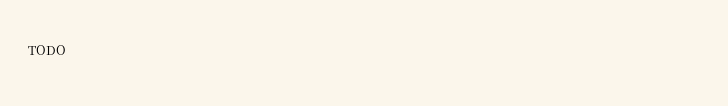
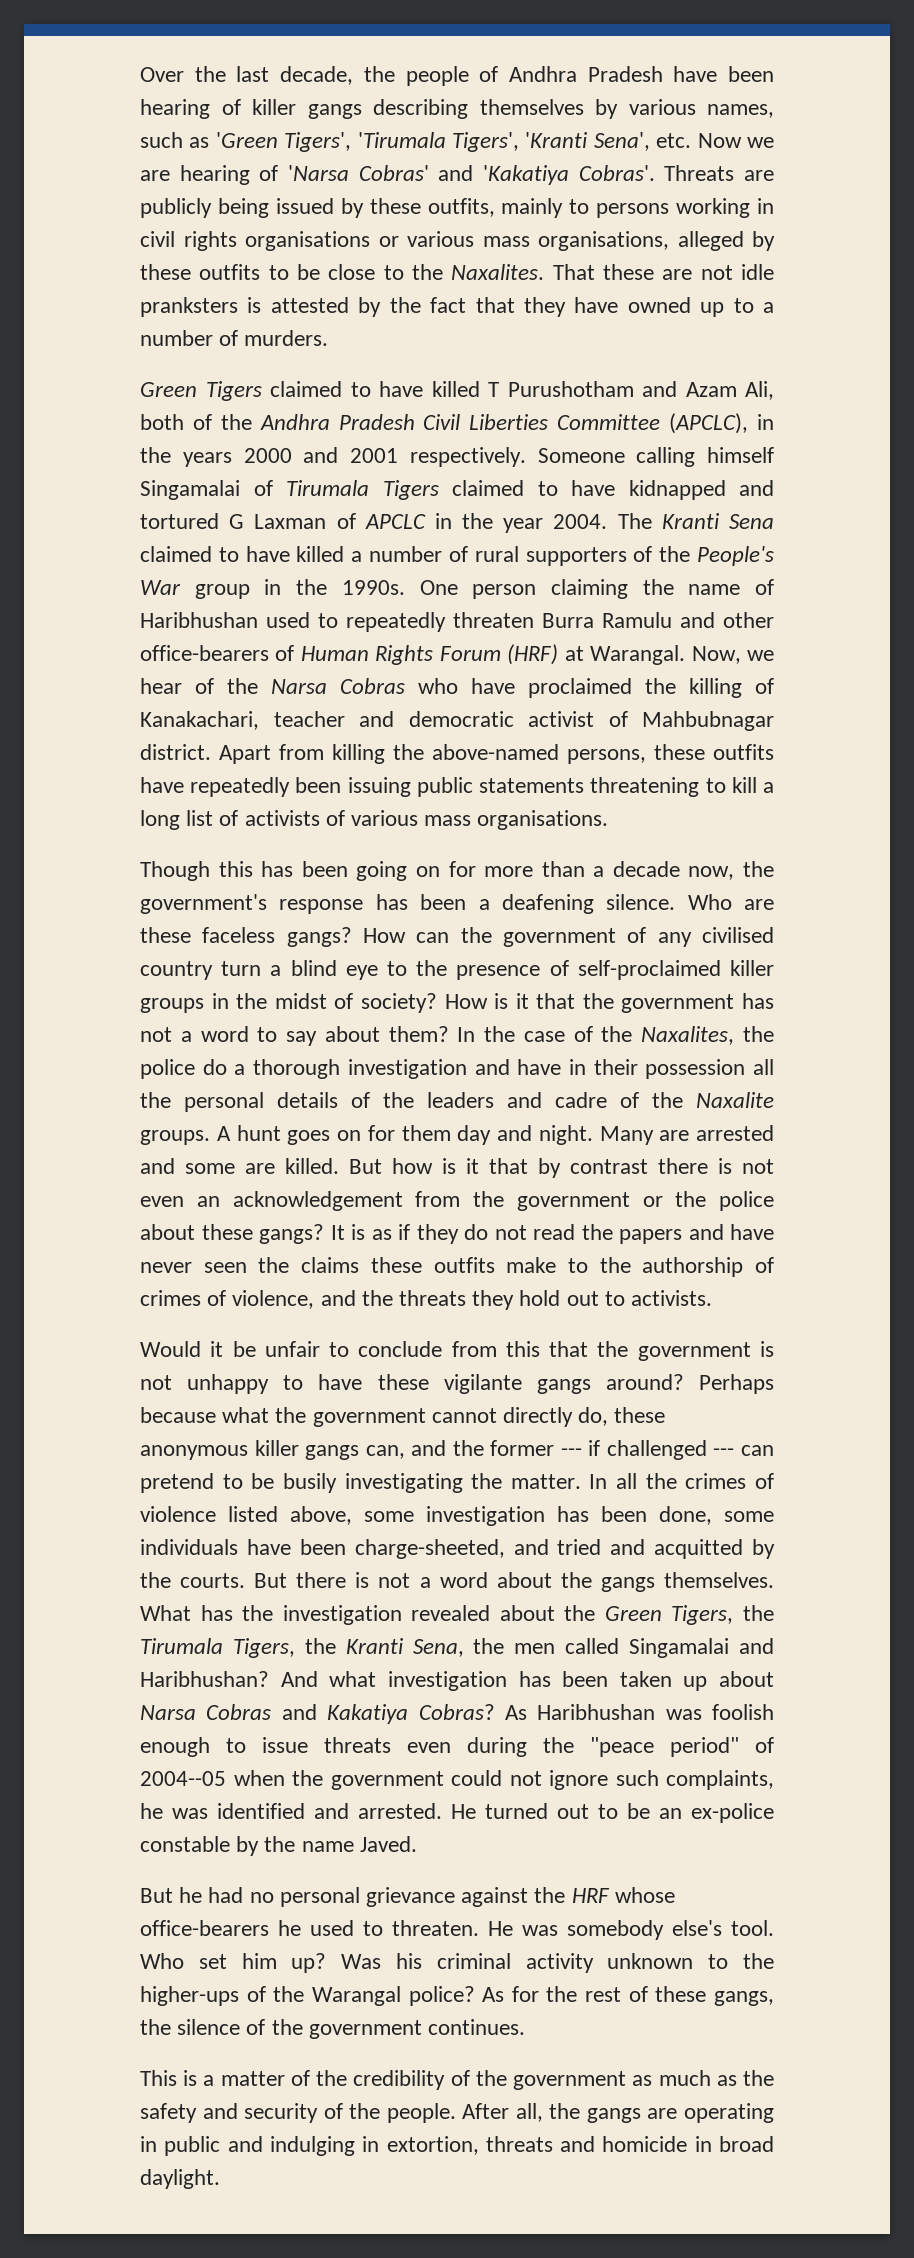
- TODO
+ Over the last decade, the people of Andhra Pradesh have been hearing of killer gangs describing themselves by various names, such as 'Green Tigers', 'Tirumala Tigers', 'Kranti Sena', etc. Now we are hearing of 'Narsa Cobras' and 'Kakatiya Cobras'. Threats are publicly being issued by these outfits, mainly to persons working in civil rights organisations or various mass organisations, alleged by these outfits to be close to the Naxalites. That these are not idle pranksters is attested by the fact that they have owned up to a number of murders.
+ Green Tigers claimed to have killed T Purushotham and Azam Ali, both of the Andhra Pradesh Civil Liberties Committee (APCLC), in the years 2000 and 2001 respectively. Someone calling himself Singamalai of Tirumala Tigers claimed to have kidnapped and tortured G Laxman of APCLC in the year 2004. The Kranti Sena claimed to have killed a number of rural supporters of the People's War group in the 1990s. One person claiming the name of Haribhushan used to repeatedly threaten Burra Ramulu and other office-bearers of Human Rights Forum (HRF) at Warangal. Now, we hear of the Narsa Cobras who have proclaimed the killing of Kanakachari, teacher and democratic activist of Mahbubnagar district. Apart from killing the above-named persons, these outfits have repeatedly been issuing public statements threatening to kill a long list of activists of various mass organisations.
+ Though this has been going on for more than a decade now, the government's response has been a deafening silence. Who are these faceless gangs? How can the government of any civilised country turn a blind eye to the presence of self-proclaimed killer groups in the midst of society? How is it that the government has not a word to say about them? In the case of the Naxalites, the police do a thorough investigation and have in their possession all the personal details of the leaders and cadre of the Naxalite groups. A hunt goes on for them day and night. Many are arrested and some are killed. But how is it that by contrast there is not even an acknowledgement from the government or the police about these gangs? It is as if they do not read the papers and have never seen the claims these outfits make to the authorship of crimes of violence, and the threats they hold out to activists.
+ Would it be unfair to conclude from this that the government is not unhappy to have these vigilante gangs around? Perhaps because what the government cannot directly do, these anonymous killer gangs can, and the former --- if challenged --- can pretend to be busily investigating the matter. In all the crimes of violence listed above, some investigation has been done, some individuals have been charge-sheeted, and tried and acquitted by the courts. But there is not a word about the gangs themselves. What has the investigation revealed about the Green Tigers, the Tirumala Tigers, the Kranti Sena, the men called Singamalai and Haribhushan? And what investigation has been taken up about Narsa Cobras and Kakatiya Cobras? As Haribhushan was foolish enough to issue threats even during the "peace period" of 2004--05 when the government could not ignore such complaints, he was identified and arrested. He turned out to be an ex-police constable by the name Javed.
+ But he had no personal grievance against the HRF whose office-bearers he used to threaten. He was somebody else's tool. Who set him up? Was his criminal activity unknown to the higher-ups of the Warangal police? As for the rest of these gangs, the silence of the government continues.
+ This is a matter of the credibility of the government as much as the safety and security of the people. After all, the gangs are operating in public and indulging in extortion, threats and homicide in broad daylight.

